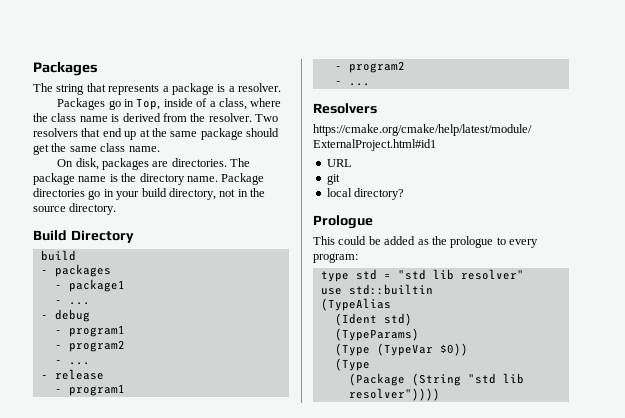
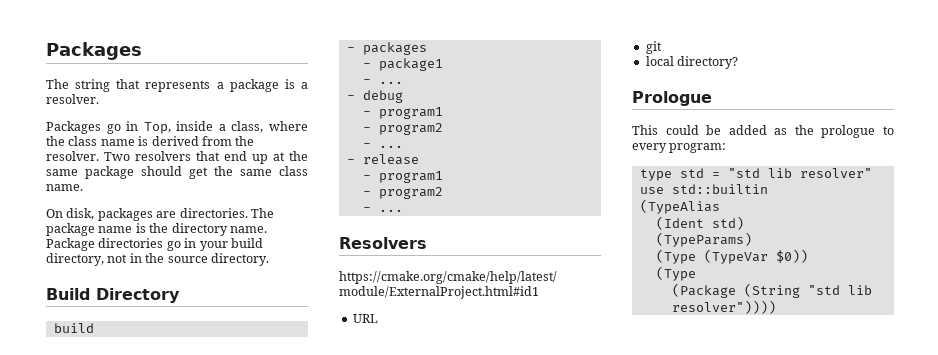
- Packages go in Top, inside of a class, where the class name is derived from the resolver.
+ Packages go in Top, inside a class, where the class name is derived from the resolver.

